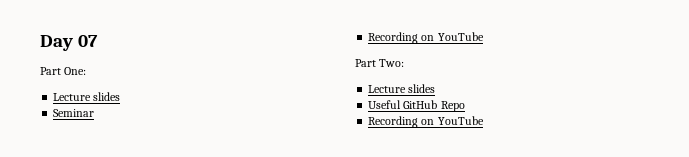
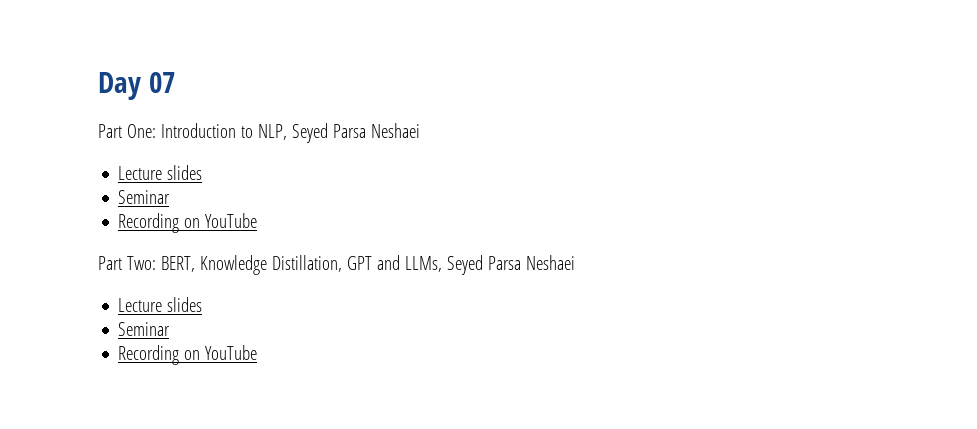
- Part One:
+ Part One: Introduction to NLP, Seyed Parsa Neshaei
- Part Two:
+ Part Two: BERT, Knowledge Distillation, GPT and LLMs, Seyed Parsa Neshaei
  Lecture slides
- Useful GitHub Repo
+ Seminar

